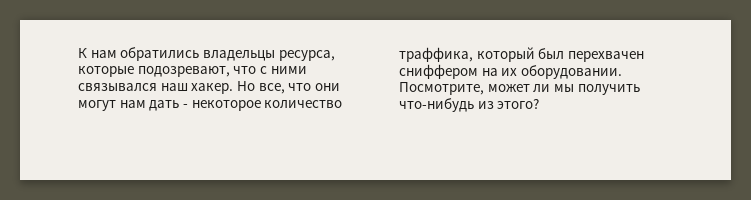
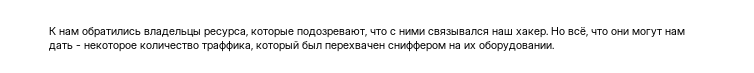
- Но все, что они могут нам дать - некоторое количество траффика, который был перехвачен сниффером на их оборудовании. Посмотрите, может ли мы получить что-нибудь из этого?
+ Но всё, что они могут нам дать - некоторое количество траффика, который был перехвачен сниффером на их оборудовании.

